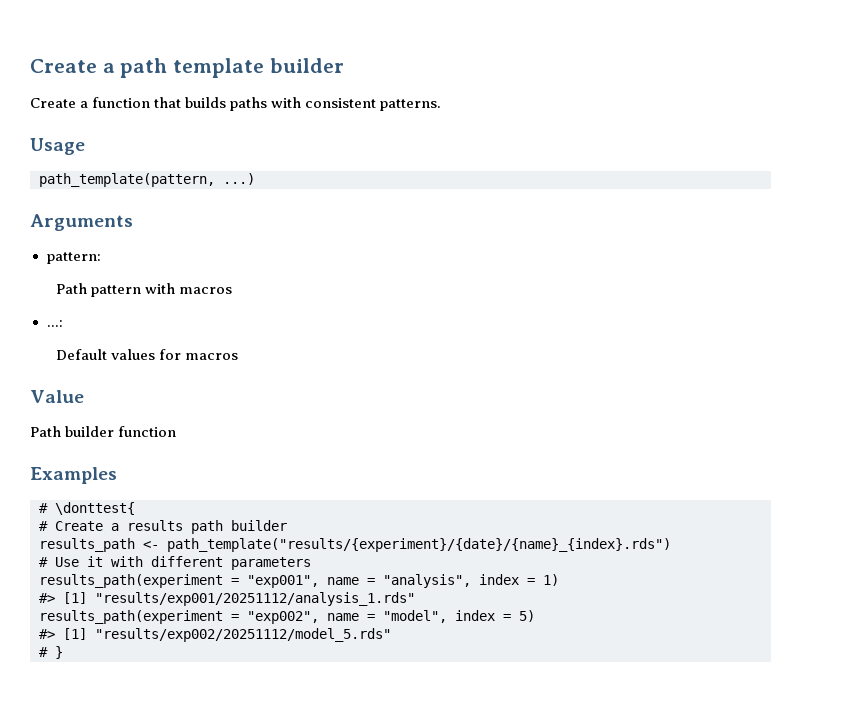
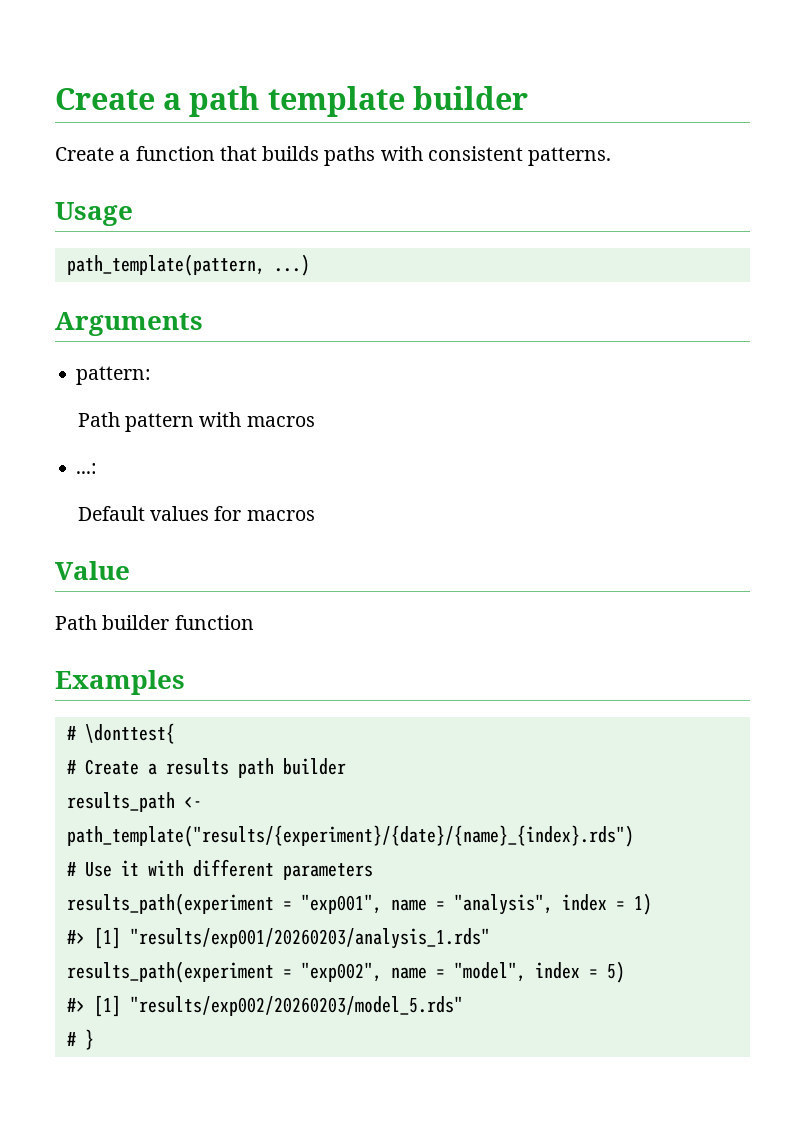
- #> [1] "results/exp001/20251112/analysis_1.rds"
+ #> [1] "results/exp001/20260203/analysis_1.rds"
- #> [1] "results/exp002/20251112/model_5.rds"
+ #> [1] "results/exp002/20260203/model_5.rds"

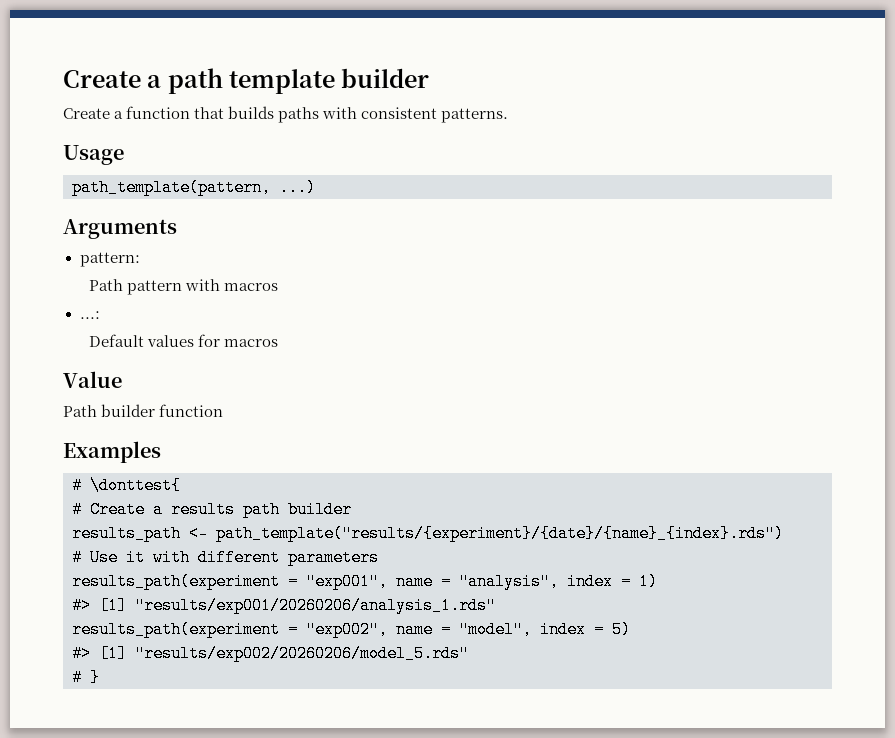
- #> [1] "results/exp001/20260203/analysis_1.rds"
+ #> [1] "results/exp001/20260206/analysis_1.rds"
- #> [1] "results/exp002/20260203/model_5.rds"
+ #> [1] "results/exp002/20260206/model_5.rds"

